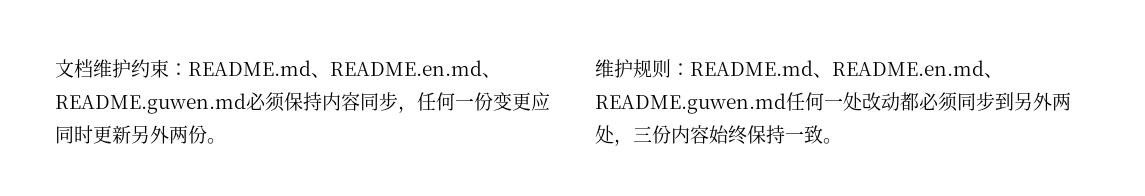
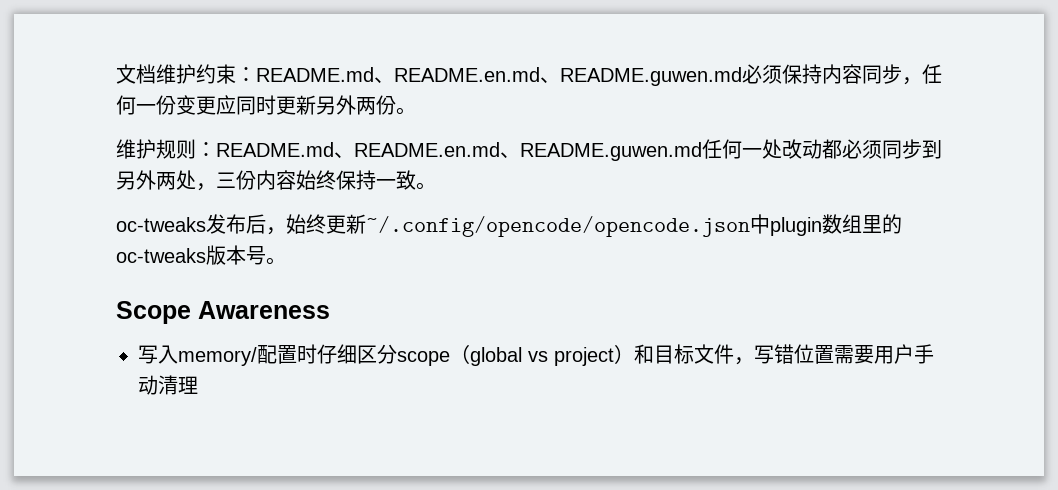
+ oc-tweaks发布后，始终更新~/.config/opencode/opencode.json中plugin数组里的oc-tweaks版本号。
+ Scope Awareness
+ 写入memory/配置时仔细区分scope（global vs project）和目标文件，写错位置需要用户手动清理

